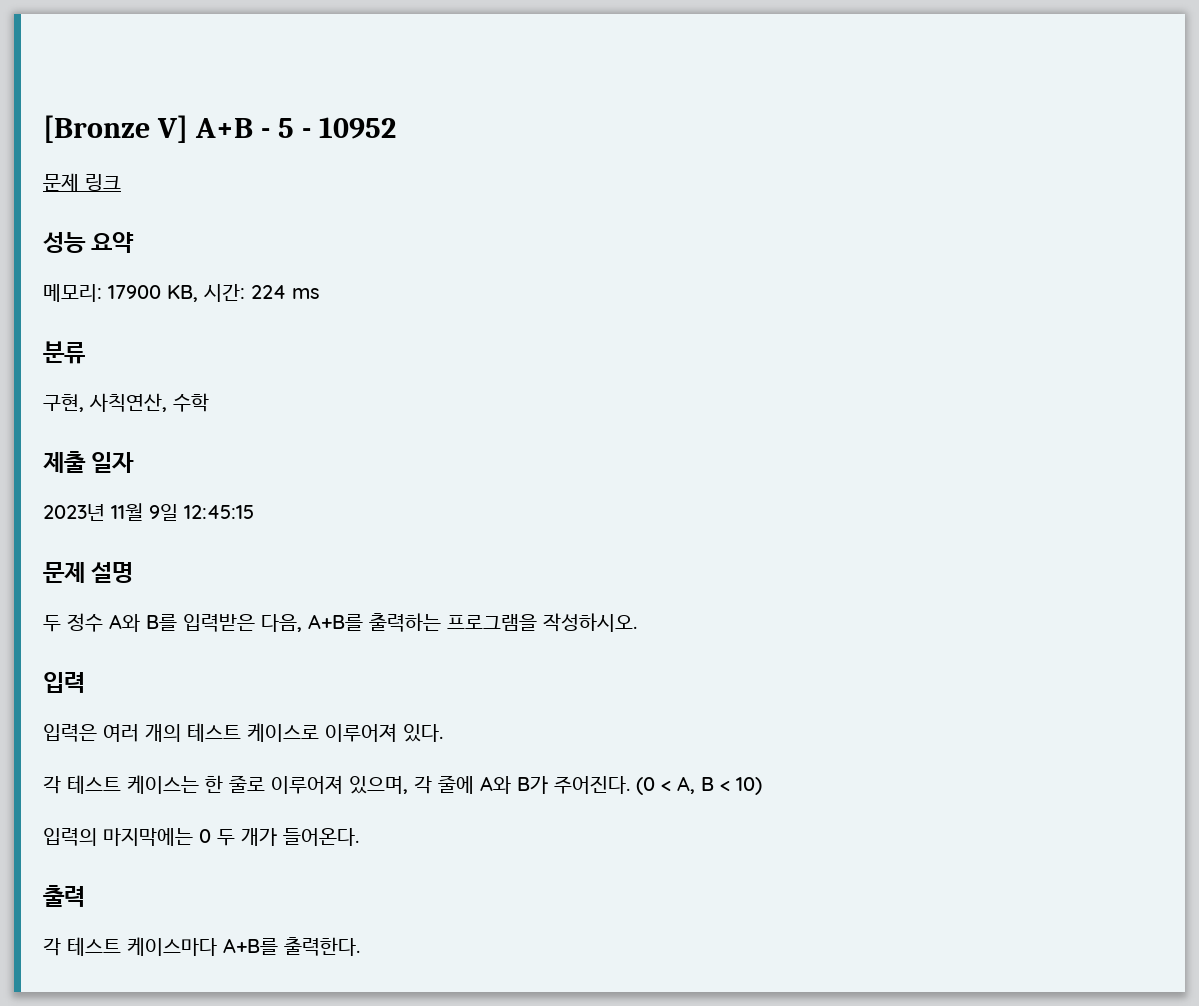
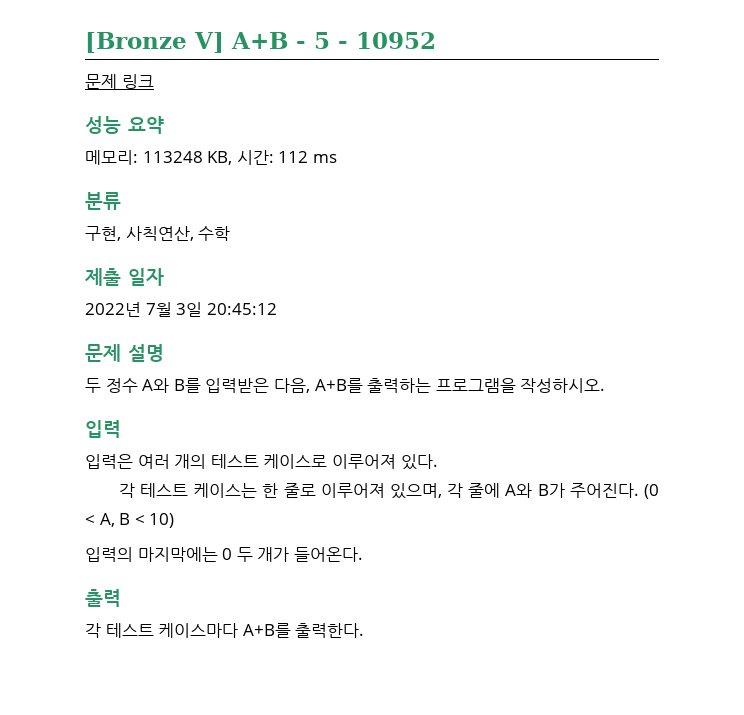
- 메모리: 17900 KB, 시간: 224 ms
+ 메모리: 113248 KB, 시간: 112 ms
- 2023년 11월 9일 12:45:15
+ 2022년 7월 3일 20:45:12

